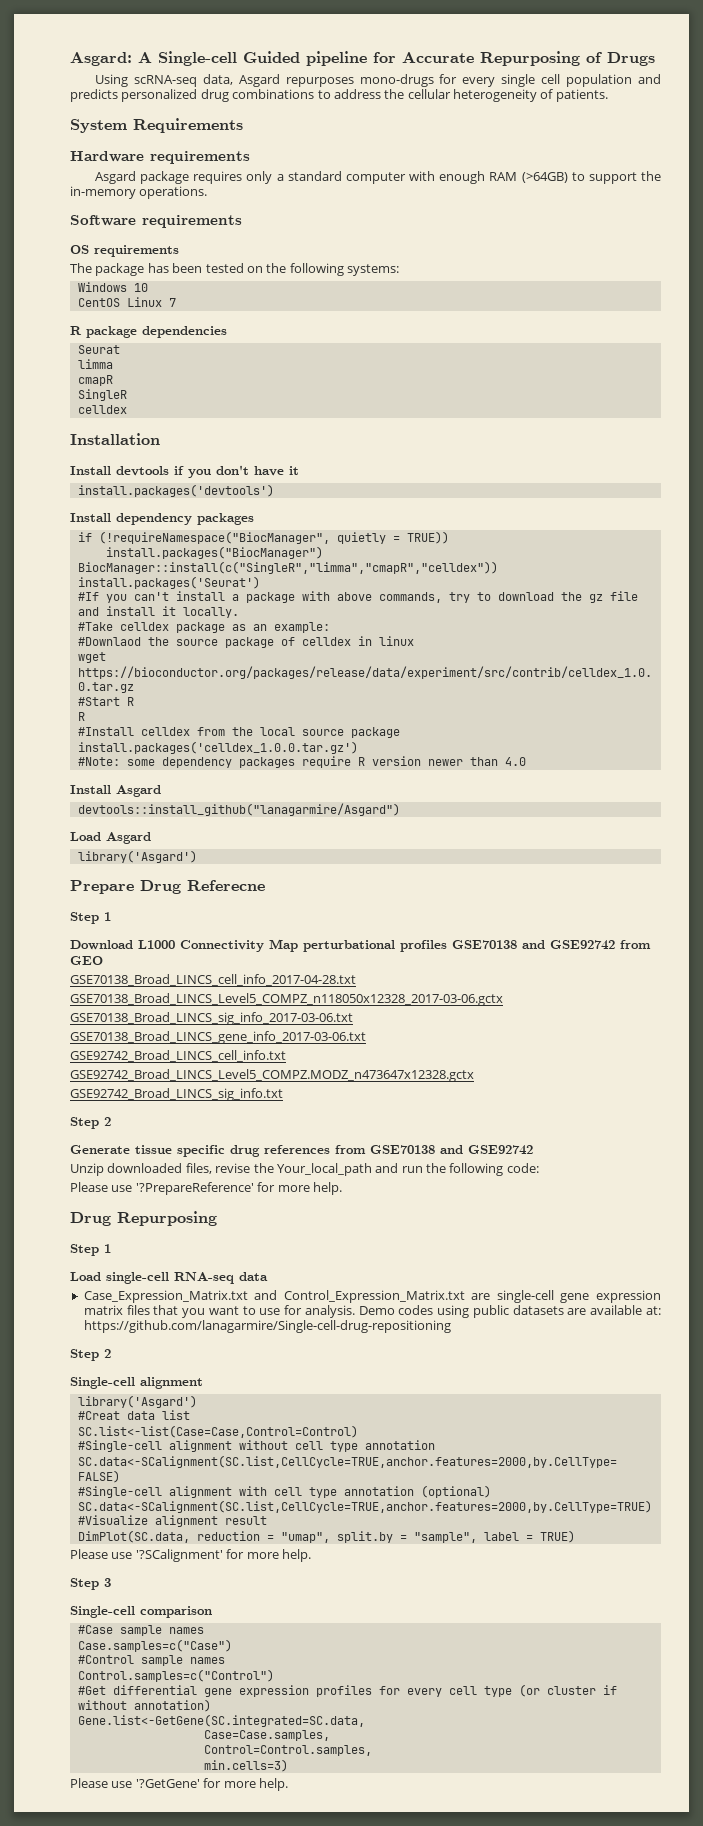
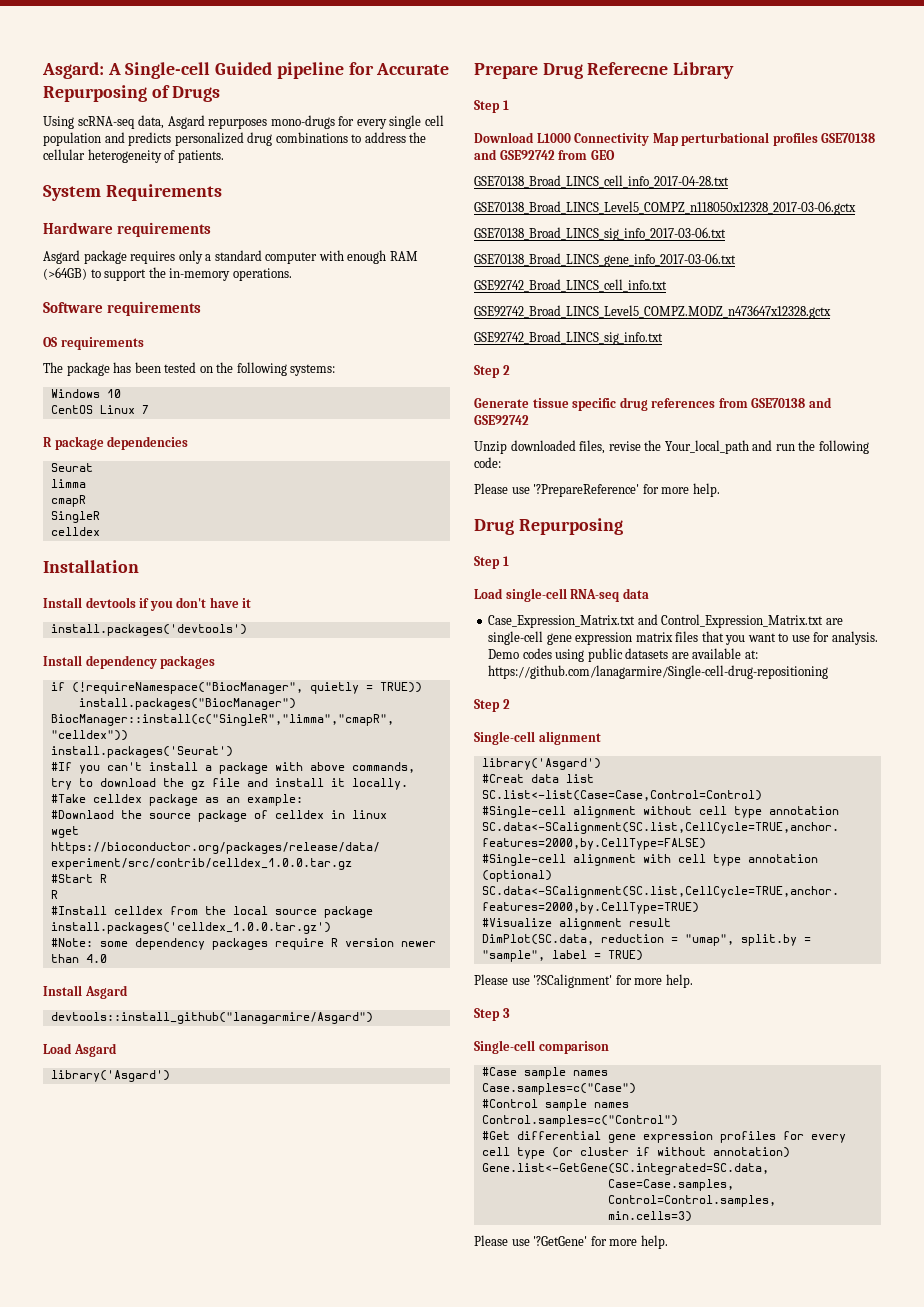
- Prepare Drug Referecne
+ Prepare Drug Referecne Library

